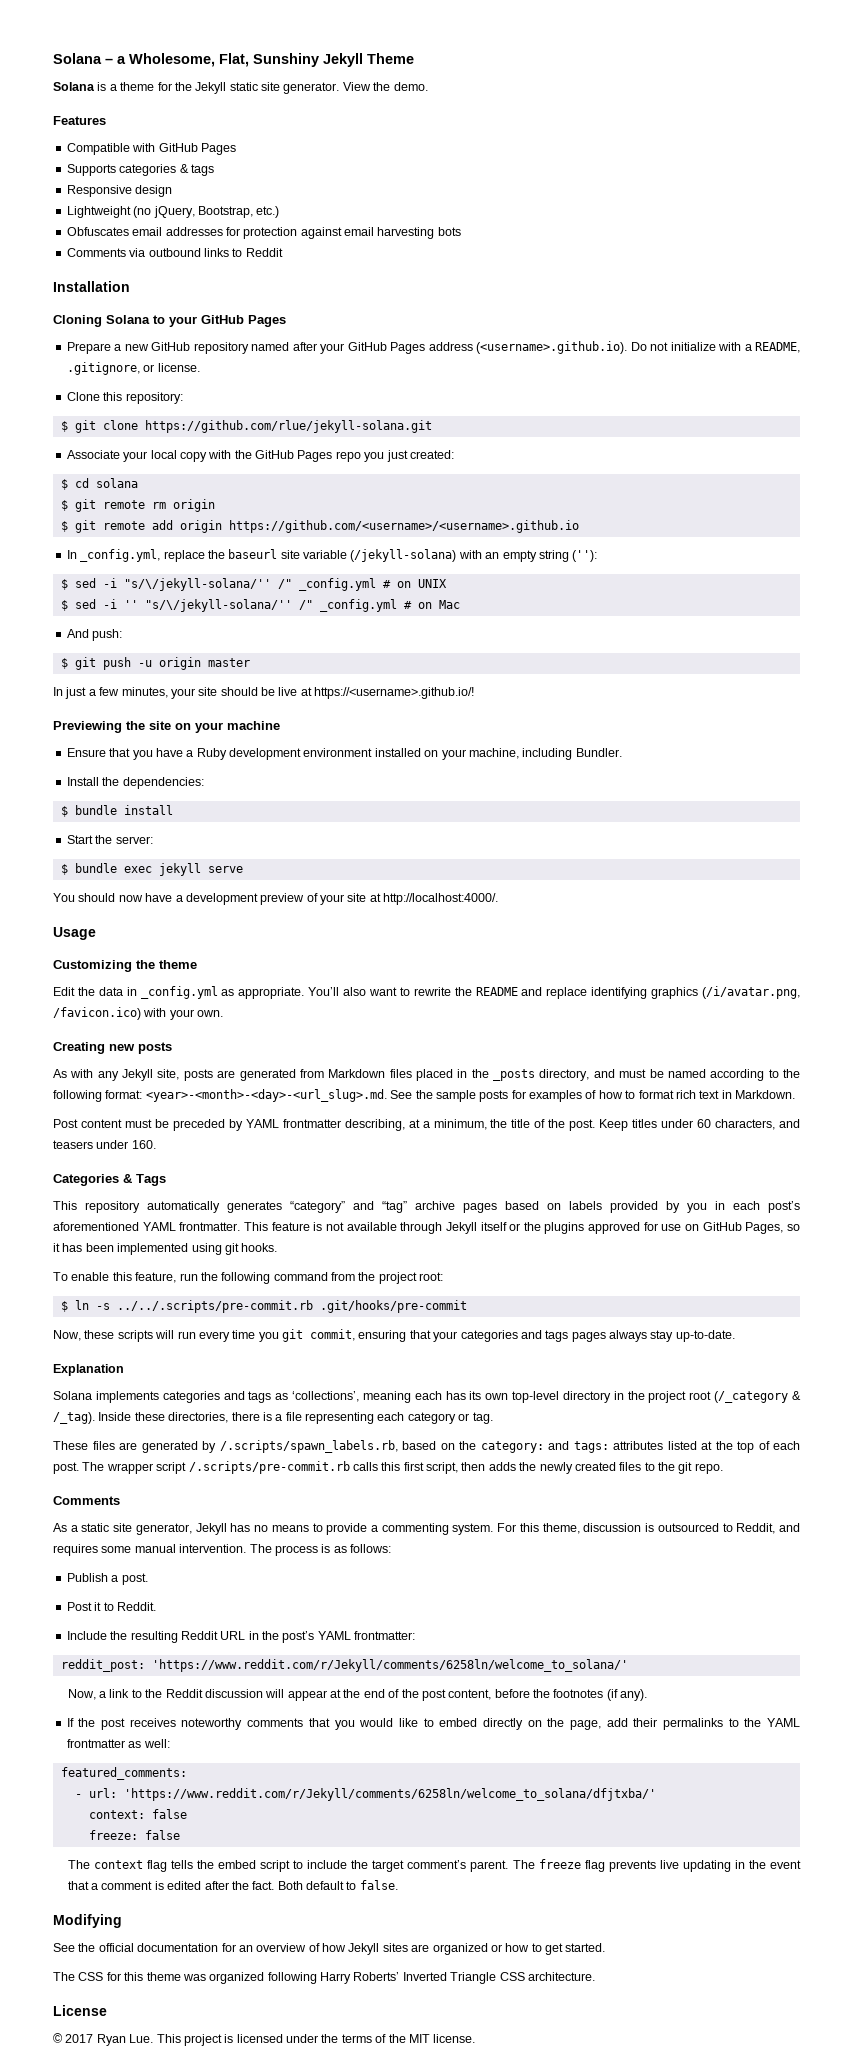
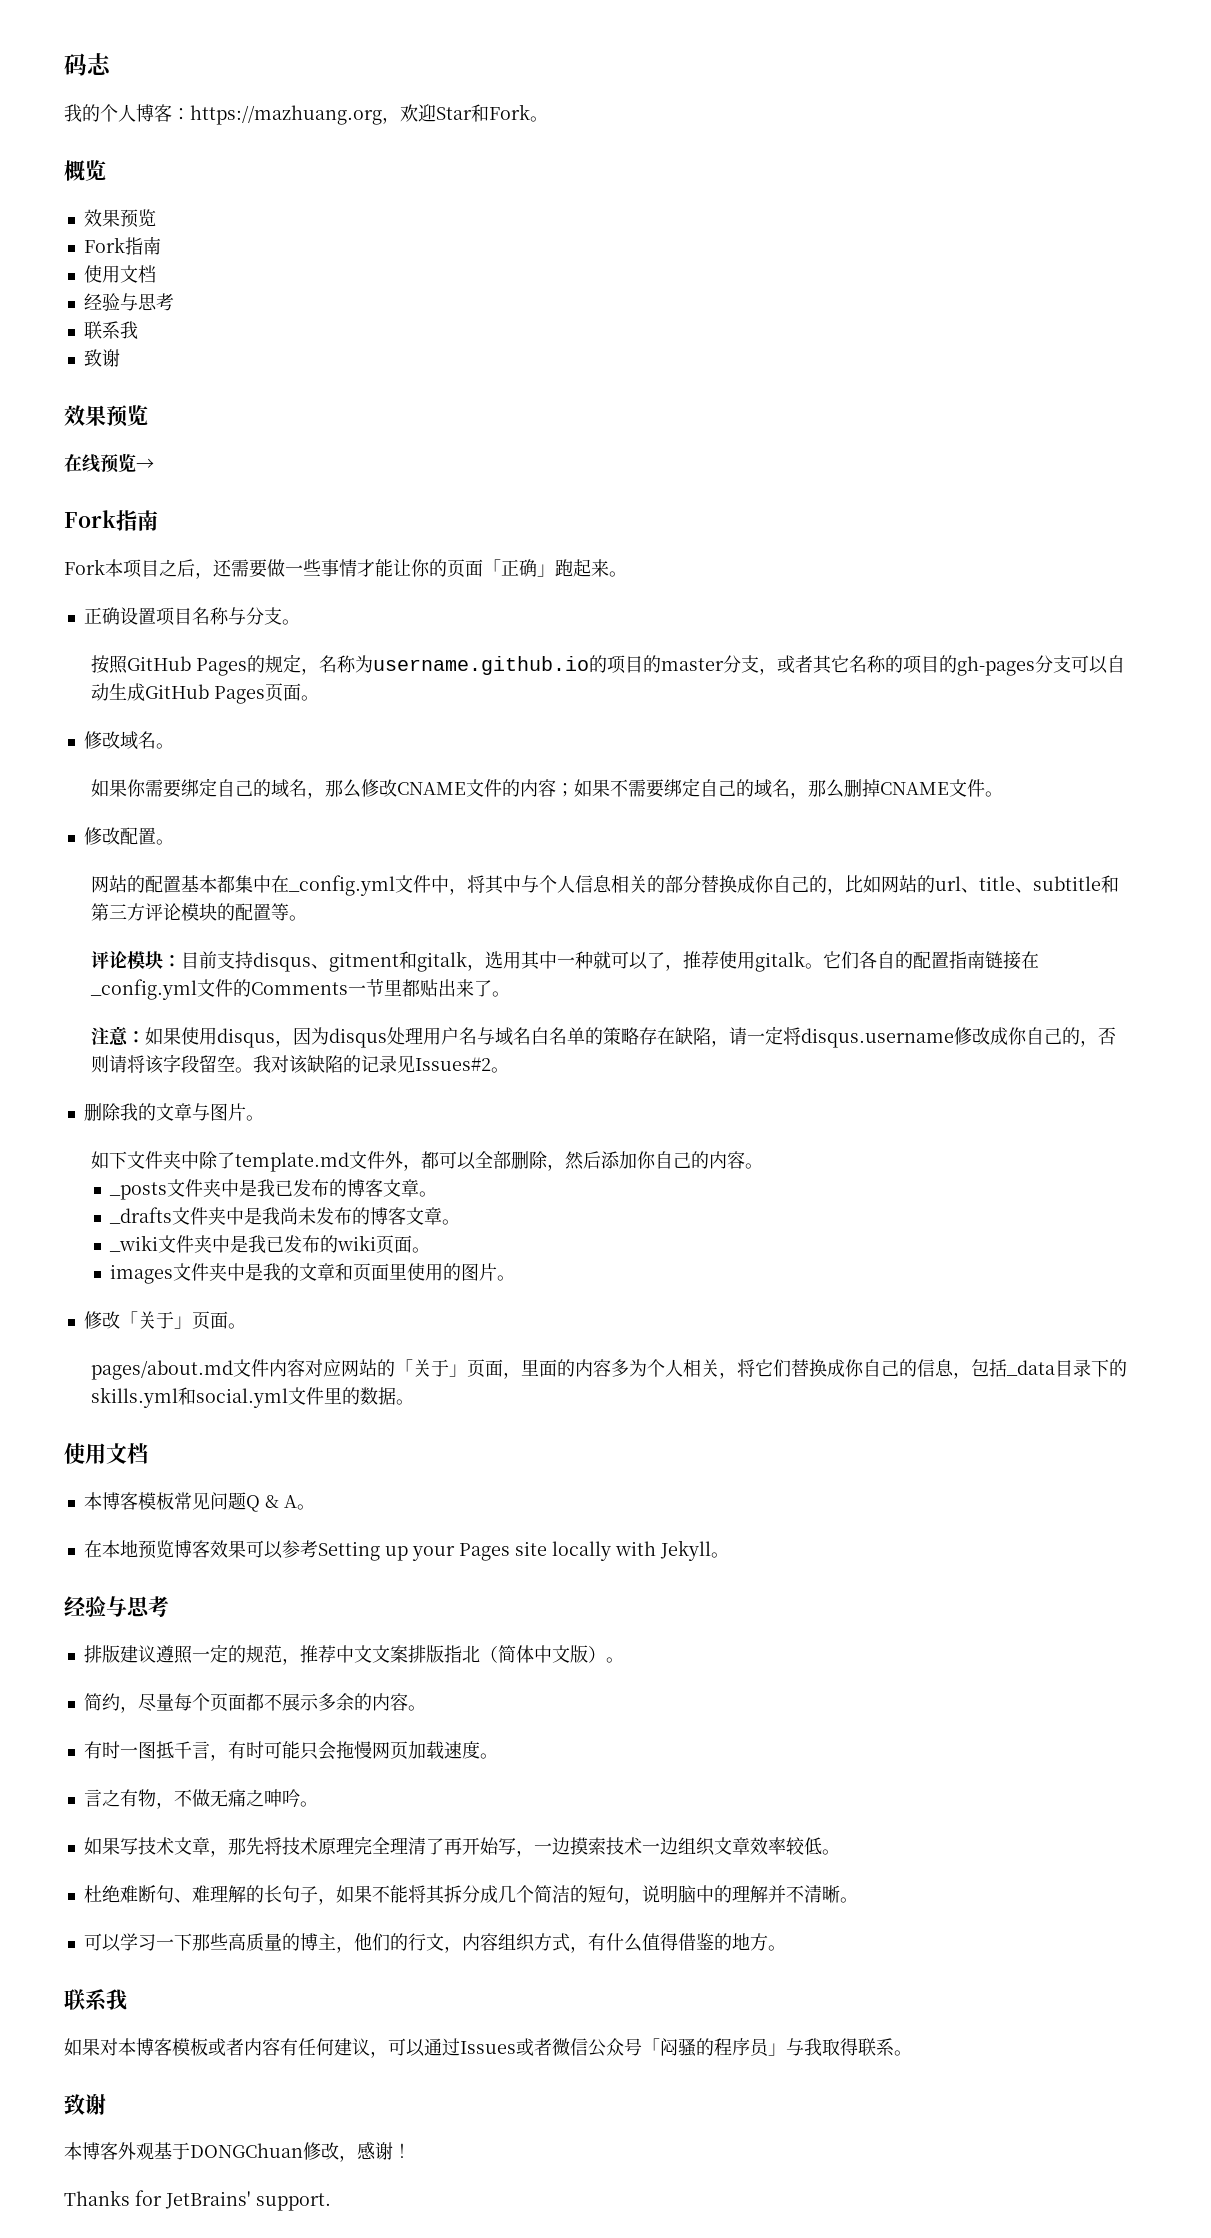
- Solana – a Wholesome, Flat, Sunshiny Jekyll Theme
- Solana is a theme for the Jekyll static site generator. View the demo.
- Features
- Compatible with GitHub Pages
- Supports categories & tags
- Responsive design
- Lightweight (no jQuery, Bootstrap, etc.)
- Obfuscates email addresses for protection against email harvesting bots
- Comments via outbound links to Reddit
- Installation
- Cloning Solana to your GitHub Pages
- Prepare a new GitHub repository named after your GitHub Pages address (<username>.github.io). Do not initialize with a README, .gitignore, or license.
- Clone this repository:
- $ git clone https://github.com/rlue/jekyll-solana.git
- Associate your local copy with the GitHub Pages repo you just created:
- $ cd solana
- $ git remote rm origin
- $ git remote add origin https://github.com/<username>/<username>.github.io
- In _config.yml, replace the baseurl site variable (/jekyll-solana) with an empty string (''):
- $ sed -i "s/\/jekyll-solana/'' /" _config.yml # on UNIX
- $ sed -i '' "s/\/jekyll-solana/'' /" _config.yml # on Mac
- And push:
- $ git push -u origin master
- In just a few minutes, your site should be live at https://<username>.github.io/!
- Previewing the site on your machine
- Ensure that you have a Ruby development environment installed on your machine, including Bundler.
- Install the dependencies:
- $ bundle install
- Start the server:
- $ bundle exec jekyll serve
- You should now have a development preview of your site at http://localhost:4000/.
- Usage
- Customizing the theme
- Edit the data in _config.yml as appropriate. You’ll also want to rewrite the README and replace identifying graphics (/i/avatar.png, /favicon.ico) with your own.
- Creating new posts
- As with any Jekyll site, posts are generated from Markdown files placed in the _posts directory, and must be named according to the following format: <year>-<month>-<day>-<url_slug>.md. See the sample posts for examples of how to format rich text in Markdown.
- Post content must be preceded by YAML frontmatter describing, at a minimum, the title of the post. Keep titles under 60 characters, and teasers under 160.
- Categories & Tags
- This repository automatically generates “category” and “tag” archive pages based on labels provided by you in each post’s aforementioned YAML frontmatter. This feature is not available through Jekyll itself or the plugins approved for use on GitHub Pages, so it has been implemented using git hooks.
- To enable this feature, run the following command from the project root:
- $ ln -s ../../.scripts/pre-commit.rb .git/hooks/pre-commit
- Now, these scripts will run every time you git commit, ensuring that your categories and tags pages always stay up-to-date.
- Explanation
- Solana implements categories and tags as ‘collections’, meaning each has its own top-level directory in the project root (/_category & /_tag). Inside these directories, there is a file representing each category or tag.
- These files are generated by /.scripts/spawn_labels.rb, based on the category: and tags: attributes listed at the top of each post. The wrapper script /.scripts/pre-commit.rb calls this first script, then adds the newly created files to the git repo.
- Comments
- As a static site generator, Jekyll has no means to provide a commenting system. For this theme, discussion is outsourced to Reddit, and requires some manual intervention. The process is as follows:
- Publish a post.
- Post it to Reddit.
- Include the resulting Reddit URL in the post’s YAML frontmatter:
- reddit_post: 'https://www.reddit.com/r/Jekyll/comments/6258ln/welcome_to_solana/'
- Now, a link to the Reddit discussion will appear at the end of the post content, before the footnotes (if any).
- If the post receives noteworthy comments that you would like to embed directly on the page, add their permalinks to the YAML frontmatter as well:
- featured_comments:
- - url: 'https://www.reddit.com/r/Jekyll/comments/6258ln/welcome_to_solana/dfjtxba/'
- context: false
- freeze: false
- The context flag tells the embed script to include the target comment’s parent. The freeze flag prevents live updating in the event that a comment is edited after the fact. Both default to false.
- Modifying
- See the official documentation for an overview of how Jekyll sites are organized or how to get started.
- The CSS for this theme was organized following Harry Roberts’ Inverted Triangle CSS architecture.
- License
- © 2017 Ryan Lue. This project is licensed under the terms of the MIT license.
+ 码志
+ 我的个人博客：https://mazhuang.org，欢迎Star和Fork。
+ 概览
+ 效果预览
+ Fork指南
+ 使用文档
+ 经验与思考
+ 联系我
+ 致谢
+ 效果预览
+ 在线预览→
+ Fork指南
+ Fork本项目之后，还需要做一些事情才能让你的页面「正确」跑起来。
+ 正确设置项目名称与分支。
+ 按照GitHub Pages的规定，名称为username.github.io的项目的master分支，或者其它名称的项目的gh-pages分支可以自动生成GitHub Pages页面。
+ 修改域名。
+ 如果你需要绑定自己的域名，那么修改CNAME文件的内容；如果不需要绑定自己的域名，那么删掉CNAME文件。
+ 修改配置。
+ 网站的配置基本都集中在_config.yml文件中，将其中与个人信息相关的部分替换成你自己的，比如网站的url、title、subtitle和第三方评论模块的配置等。
+ 评论模块：目前支持disqus、gitment和gitalk，选用其中一种就可以了，推荐使用gitalk。它们各自的配置指南链接在_config.yml文件的Comments一节里都贴出来了。
+ 注意：如果使用disqus，因为disqus处理用户名与域名白名单的策略存在缺陷，请一定将disqus.username修改成你自己的，否则请将该字段留空。我对该缺陷的记录见Issues#2。
+ 删除我的文章与图片。
+ 如下文件夹中除了template.md文件外，都可以全部删除，然后添加你自己的内容。
+ _posts文件夹中是我已发布的博客文章。
+ _drafts文件夹中是我尚未发布的博客文章。
+ _wiki文件夹中是我已发布的wiki页面。
+ images文件夹中是我的文章和页面里使用的图片。
+ 修改「关于」页面。
+ pages/about.md文件内容对应网站的「关于」页面，里面的内容多为个人相关，将它们替换成你自己的信息，包括_data目录下的skills.yml和social.yml文件里的数据。
+ 使用文档
+ 本博客模板常见问题Q & A。
+ 在本地预览博客效果可以参考Setting up your Pages site locally with Jekyll。
+ 经验与思考
+ 排版建议遵照一定的规范，推荐中文文案排版指北（简体中文版）。
+ 简约，尽量每个页面都不展示多余的内容。
+ 有时一图抵千言，有时可能只会拖慢网页加载速度。
+ 言之有物，不做无痛之呻吟。
+ 如果写技术文章，那先将技术原理完全理清了再开始写，一边摸索技术一边组织文章效率较低。
+ 杜绝难断句、难理解的长句子，如果不能将其拆分成几个简洁的短句，说明脑中的理解并不清晰。
+ 可以学习一下那些高质量的博主，他们的行文，内容组织方式，有什么值得借鉴的地方。
+ 联系我
+ 如果对本博客模板或者内容有任何建议，可以通过Issues或者微信公众号「闷骚的程序员」与我取得联系。
+ 致谢
+ 本博客外观基于DONGChuan修改，感谢！
+ Thanks for JetBrains' support.

